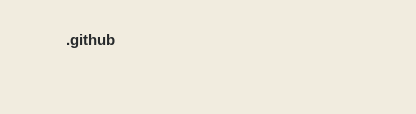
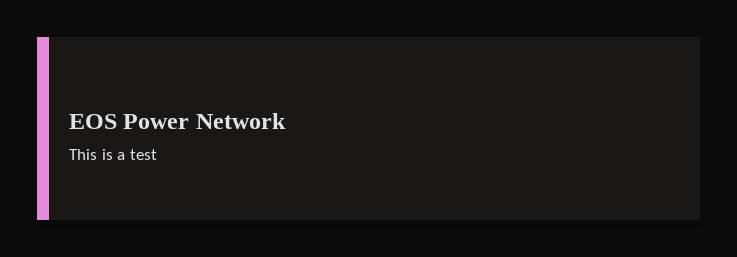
- .github
+ EOS Power Network
+ This is a test

